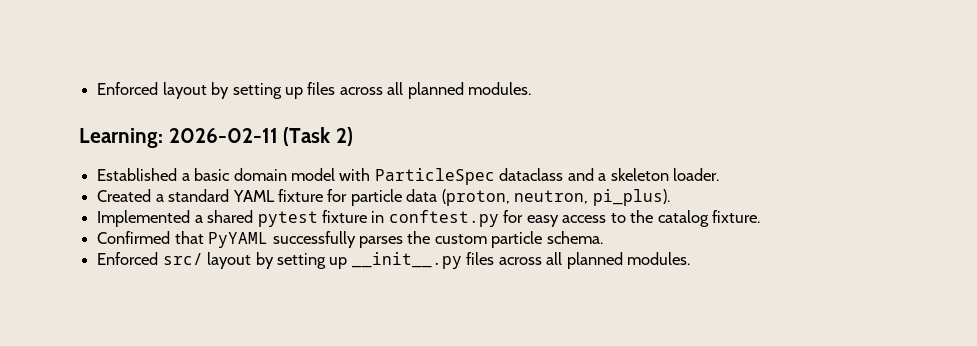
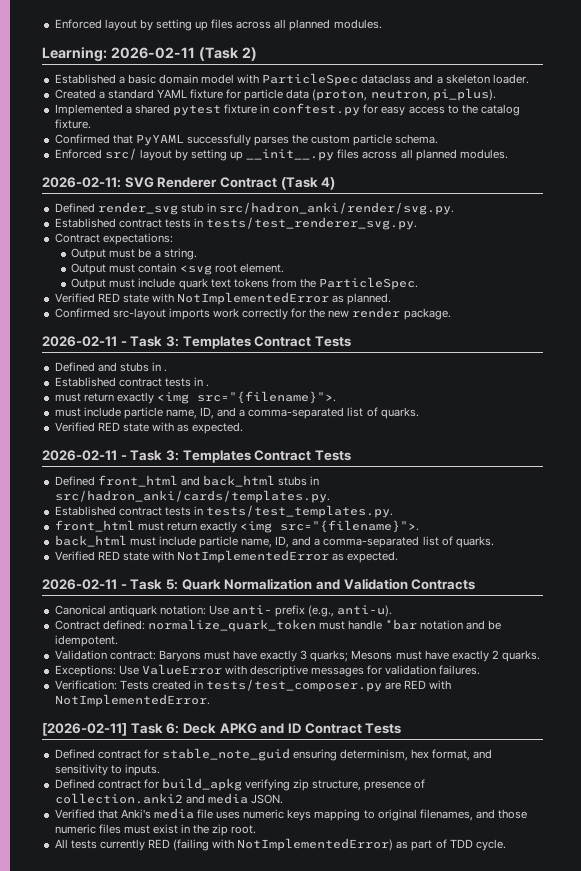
+ 2026-02-11: SVG Renderer Contract (Task 4)
+ Defined render_svg stub in src/hadron_anki/render/svg.py.
+ Established contract tests in tests/test_renderer_svg.py.
+ Contract expectations:
+ Output must be a string.
+ Output must contain <svg root element.
+ Output must include quark text tokens from the ParticleSpec.
+ Verified RED state with NotImplementedError as planned.
+ Confirmed src-layout imports work correctly for the new render package.
+ 2026-02-11 - Task 3: Templates Contract Tests
+ Defined and stubs in .
+ Established contract tests in .
+ must return exactly <img src="{filename}">.
+ must include particle name, ID, and a comma-separated list of quarks.
+ Verified RED state with as expected.
+ 2026-02-11 - Task 3: Templates Contract Tests
+ Defined front_html and back_html stubs in src/hadron_anki/cards/templates.py.
+ Established contract tests in tests/test_templates.py.
+ front_html must return exactly <img src="{filename}">.
+ back_html must include particle name, ID, and a comma-separated list of quarks.
+ Verified RED state with NotImplementedError as expected.
+ 2026-02-11 - Task 5: Quark Normalization and Validation Contracts
+ Canonical antiquark notation: Use anti- prefix (e.g., anti-u).
+ Contract defined: normalize_quark_token must handle *bar notation and be idempotent.
+ Validation contract: Baryons must have exactly 3 quarks; Mesons must have exactly 2 quarks.
+ Exceptions: Use ValueError with descriptive messages for validation failures.
+ Verification: Tests created in tests/test_composer.py are RED with NotImplementedError.
+ [2026-02-11] Task 6: Deck APKG and ID Contract Tests
+ Defined contract for stable_note_guid ensuring determinism, hex format, and sensitivity to inputs.
+ Defined contract for build_apkg verifying zip structure, presence of collection.anki2 and media JSON.
+ Verified that Anki's media file uses numeric keys mapping to original filenames, and those numeric files must exist in the zip root.
+ All tests currently RED (failing with NotImplementedError) as part of TDD cycle.

